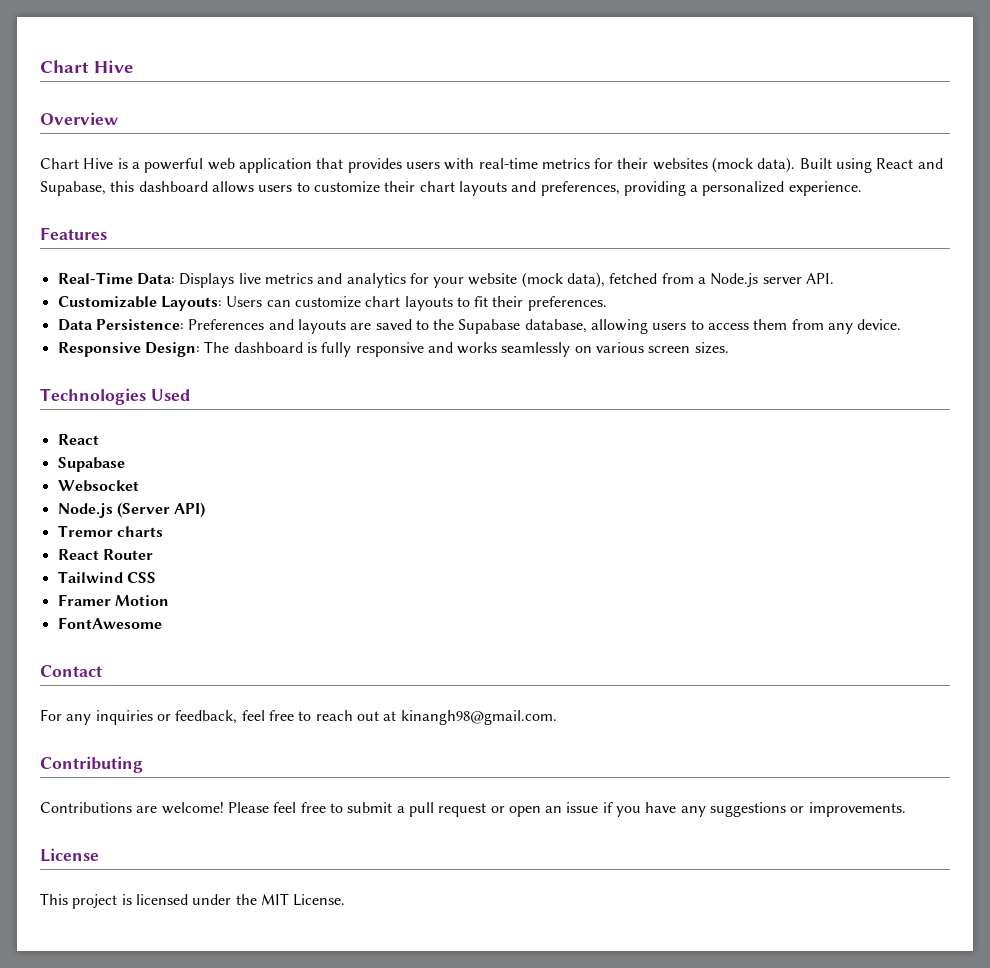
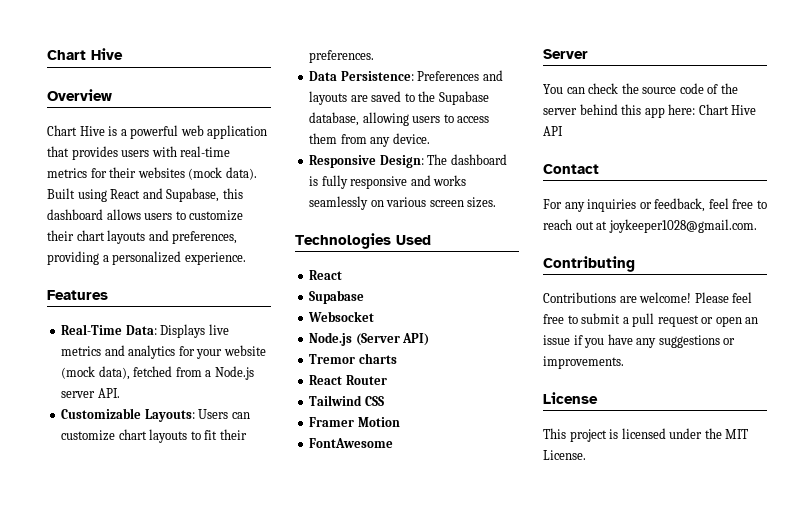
+ Server
+ You can check the source code of the server behind this app here: Chart Hive API
- For any inquiries or feedback, feel free to reach out at kinangh98@gmail.com.
+ For any inquiries or feedback, feel free to reach out at joykeeper1028@gmail.com.

